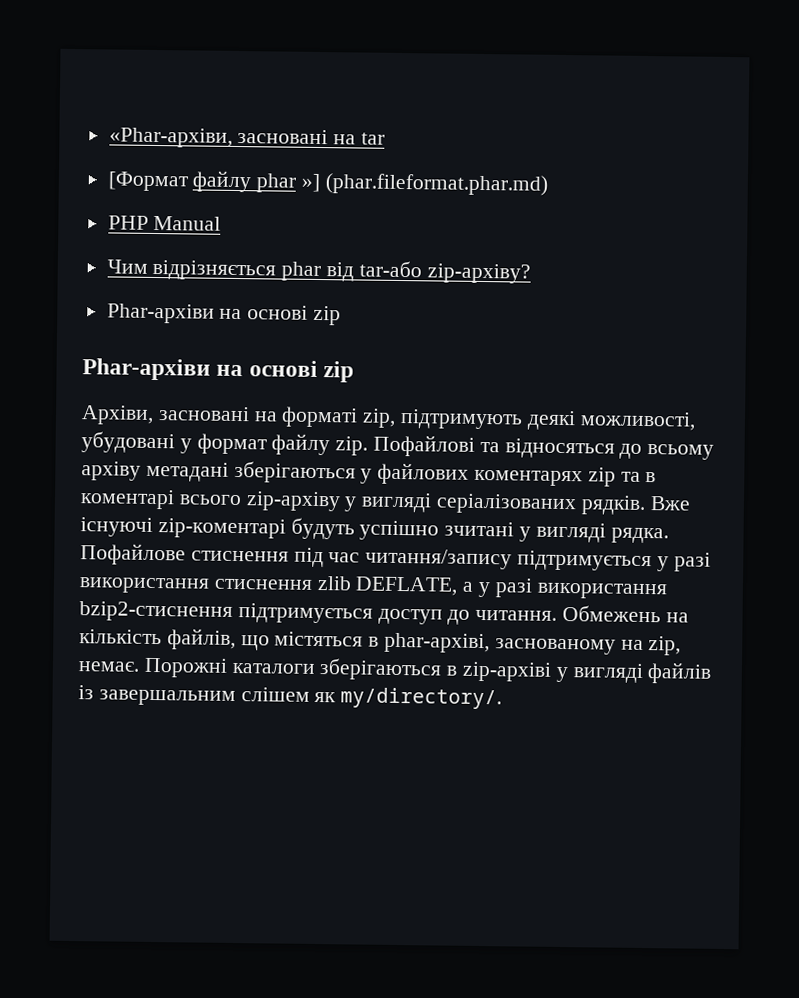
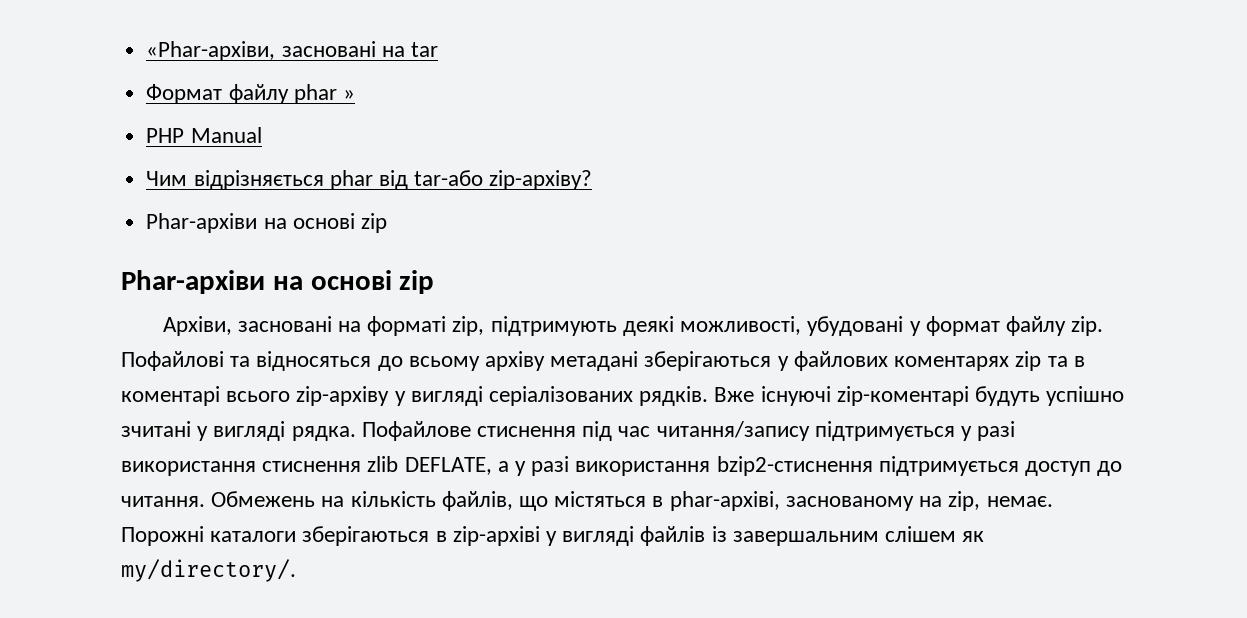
- [Формат файлу phar »] (phar.fileformat.phar.md)
+ Формат файлу phar »

